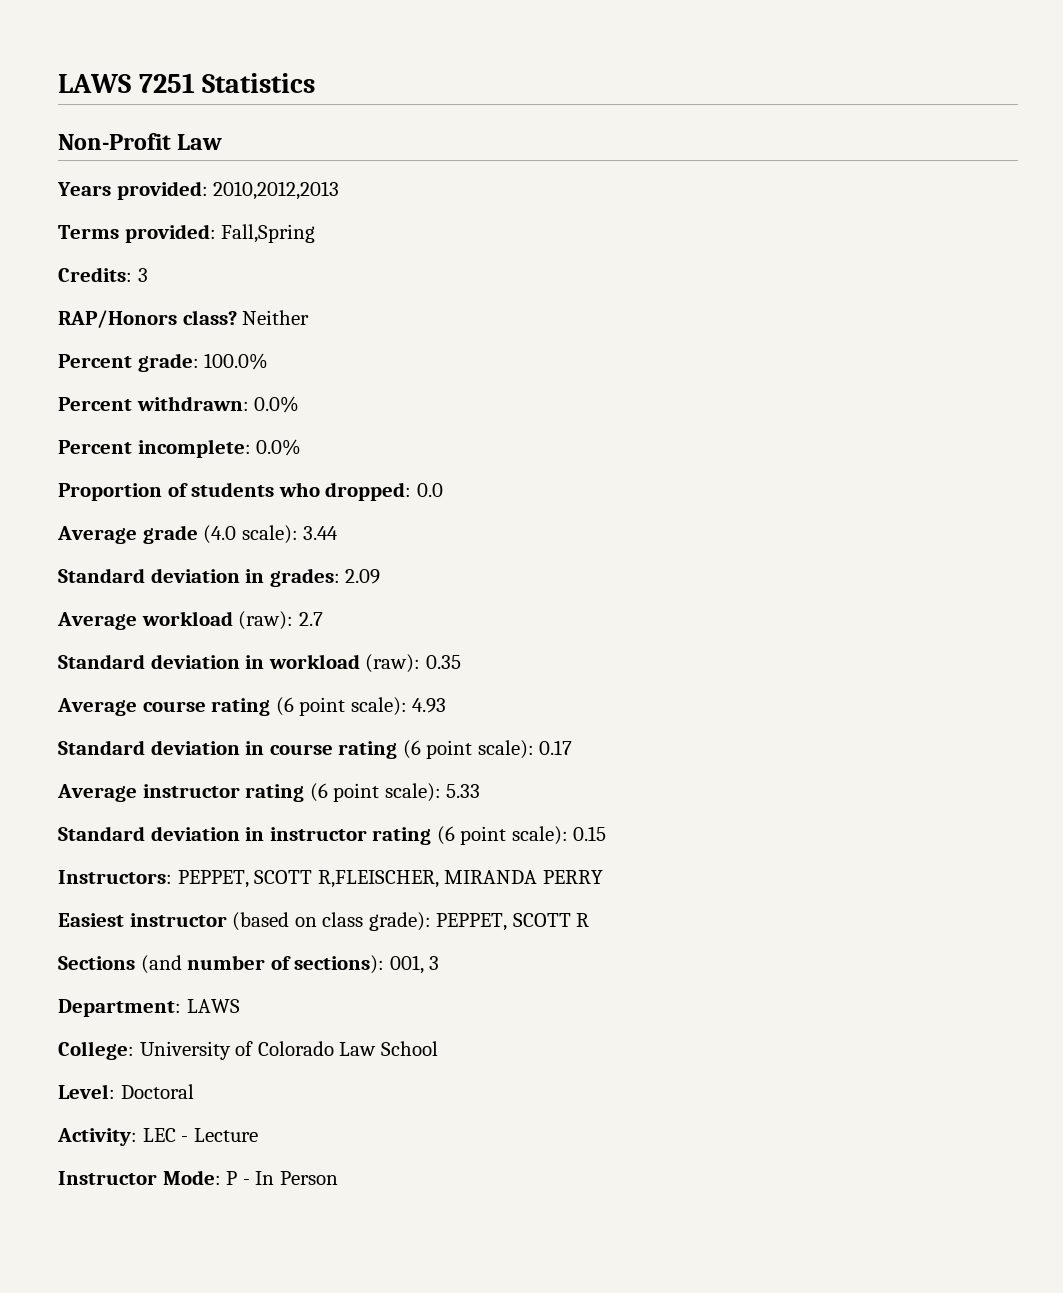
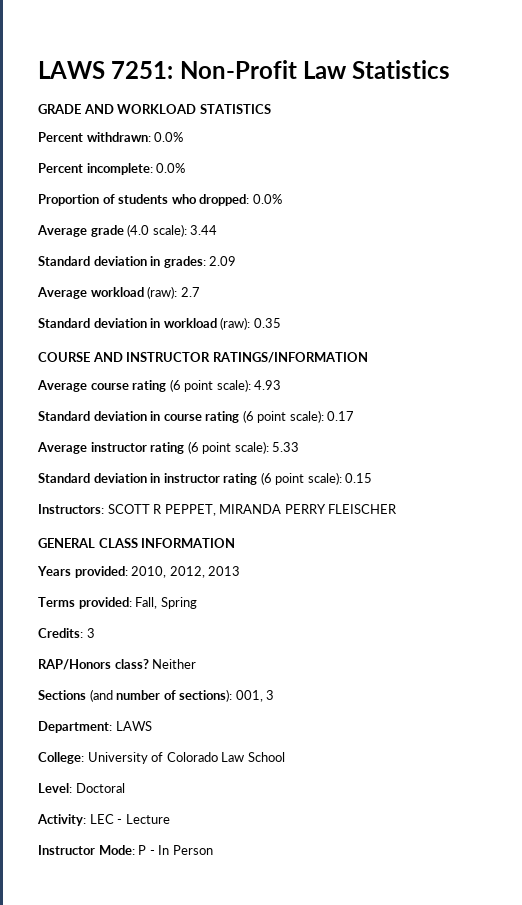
- LAWS 7251 Statistics
- Non-Profit Law
- Years provided: 2010,2012,2013
- Terms provided: Fall,Spring
- Credits: 3
- RAP/Honors class? Neither
- Percent grade: 100.0%
+ LAWS 7251: Non-Profit Law Statistics
+ GRADE AND WORKLOAD STATISTICS
- Proportion of students who dropped: 0.0
+ Proportion of students who dropped: 0.0%
+ COURSE AND INSTRUCTOR RATINGS/INFORMATION
- Instructors: PEPPET, SCOTT R,FLEISCHER, MIRANDA PERRY
- Easiest instructor (based on class grade): PEPPET, SCOTT R
+ Instructors: SCOTT R PEPPET, MIRANDA PERRY FLEISCHER
+ GENERAL CLASS INFORMATION
+ Years provided: 2010, 2012, 2013
+ Terms provided: Fall, Spring
+ Credits: 3
+ RAP/Honors class? Neither

